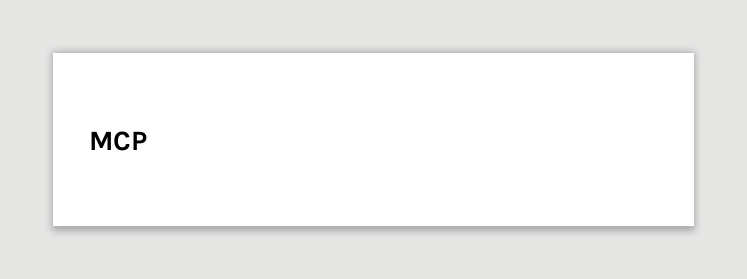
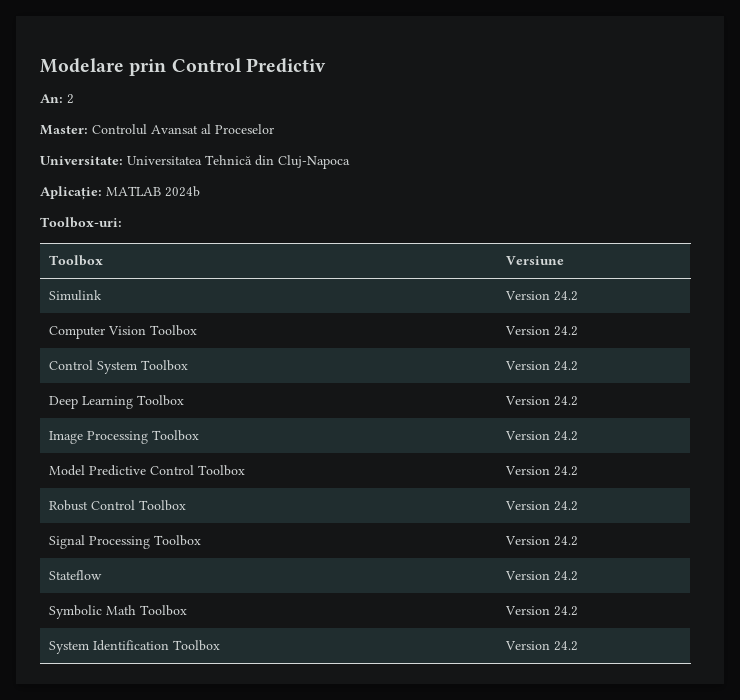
- MCP
+ Modelare prin Control Predictiv
+ An: 2
+ Master: Controlul Avansat al Proceselor
+ Universitate: Universitatea Tehnică din Cluj-Napoca
+ Aplicație: MATLAB 2024b
+ Toolbox-uri:
+ Toolbox | Versiune
+ Simulink | Version 24.2
+ Computer Vision Toolbox | Version 24.2
+ Control System Toolbox | Version 24.2
+ Deep Learning Toolbox | Version 24.2
+ Image Processing Toolbox | Version 24.2
+ Model Predictive Control Toolbox | Version 24.2
+ Robust Control Toolbox | Version 24.2
+ Signal Processing Toolbox | Version 24.2
+ Stateflow | Version 24.2
+ Symbolic Math Toolbox | Version 24.2
+ System Identification Toolbox | Version 24.2

